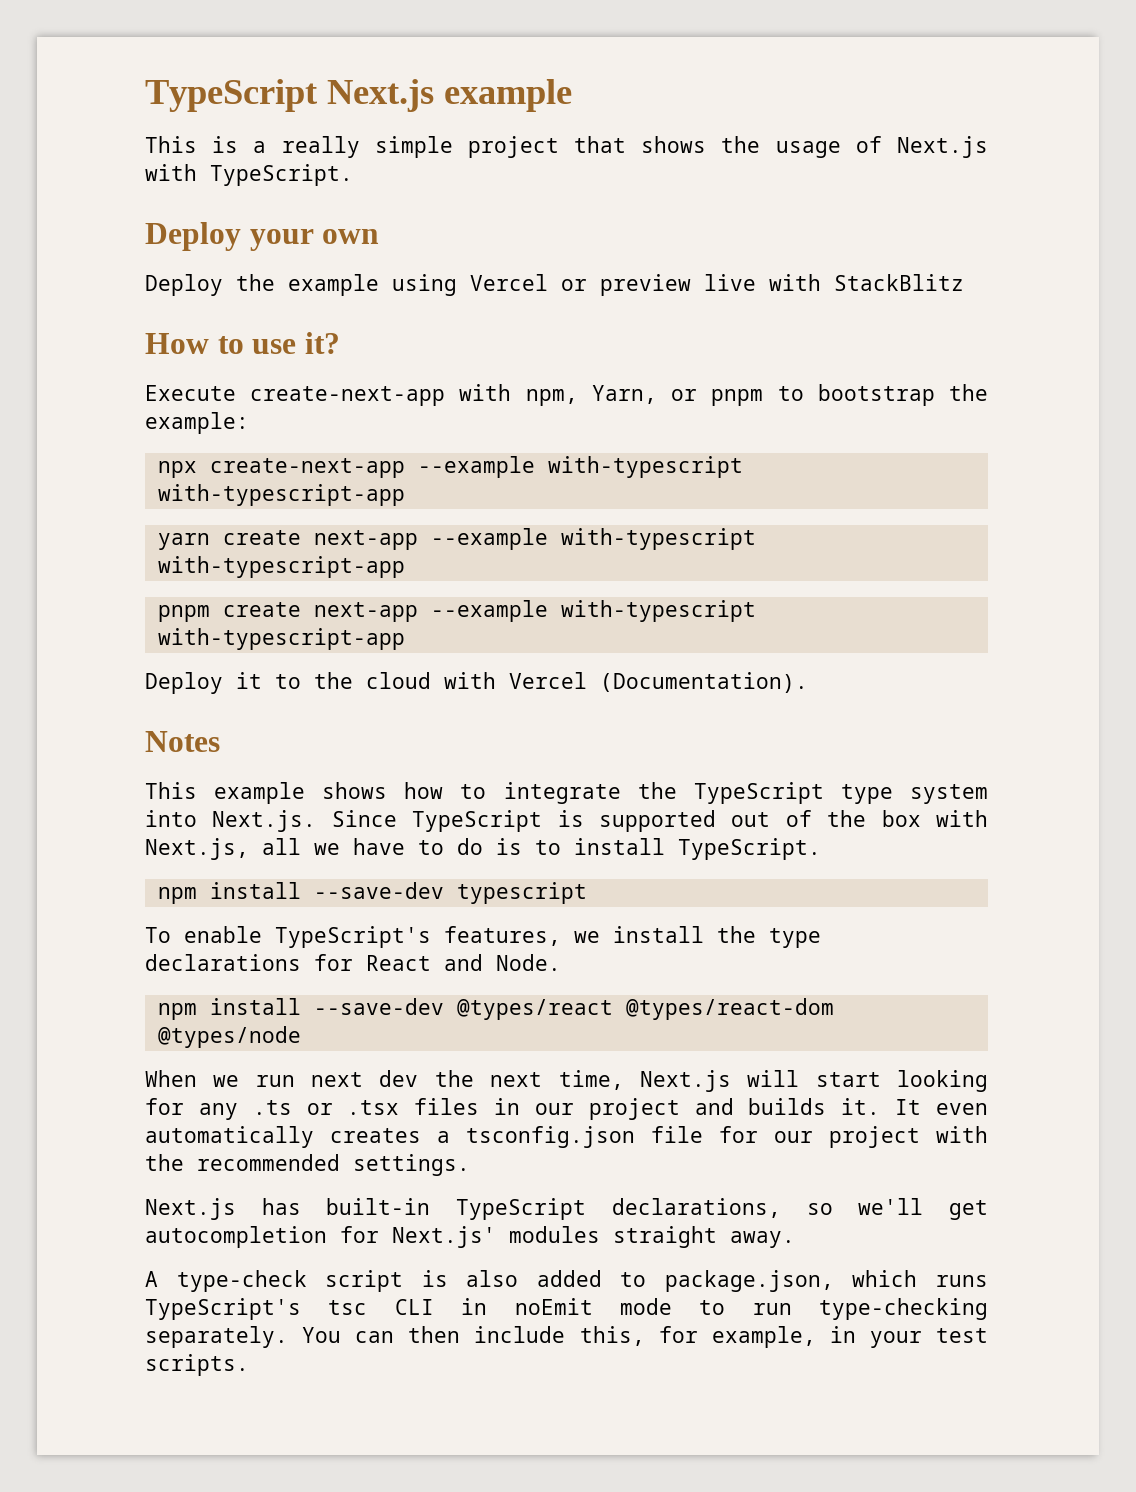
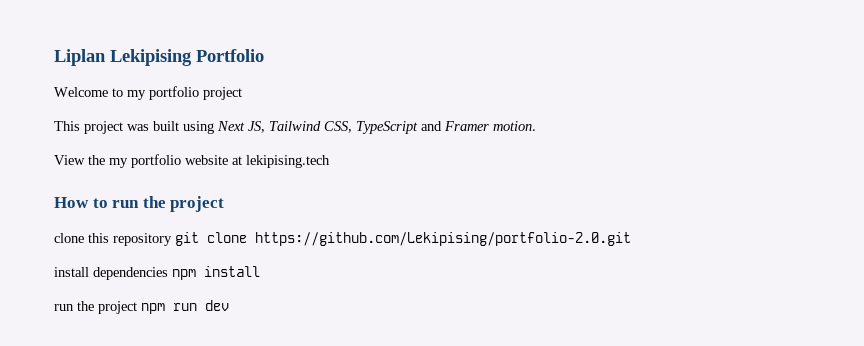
- TypeScript Next.js example
- This is a really simple project that shows the usage of Next.js with TypeScript.
- Deploy your own
- Deploy the example using Vercel or preview live with StackBlitz
- How to use it?
- Execute create-next-app with npm, Yarn, or pnpm to bootstrap the example:
- npx create-next-app --example with-typescript with-typescript-app
- yarn create next-app --example with-typescript with-typescript-app
- pnpm create next-app --example with-typescript with-typescript-app
- Deploy it to the cloud with Vercel (Documentation).
- Notes
- This example shows how to integrate the TypeScript type system into Next.js. Since TypeScript is supported out of the box with Next.js, all we have to do is to install TypeScript.
- npm install --save-dev typescript
- To enable TypeScript's features, we install the type declarations for React and Node.
- npm install --save-dev @types/react @types/react-dom @types/node
- When we run next dev the next time, Next.js will start looking for any .ts or .tsx files in our project and builds it. It even automatically creates a tsconfig.json file for our project with the recommended settings.
- Next.js has built-in TypeScript declarations, so we'll get autocompletion for Next.js' modules straight away.
- A type-check script is also added to package.json, which runs TypeScript's tsc CLI in noEmit mode to run type-checking separately. You can then include this, for example, in your test scripts.
+ Liplan Lekipising Portfolio
+ Welcome to my portfolio project
+ This project was built using Next JS, Tailwind CSS, TypeScript and Framer motion.
+ View the my portfolio website at lekipising.tech
+ How to run the project
+ clone this repository git clone https://github.com/Lekipising/portfolio-2.0.git
+ install dependencies npm install
+ run the project npm run dev

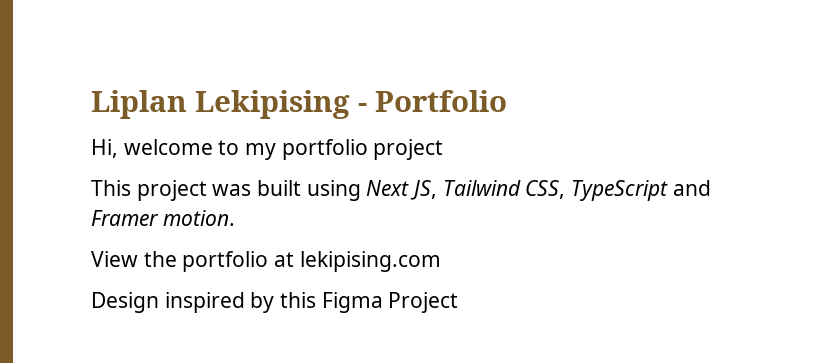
- Liplan Lekipising Portfolio
+ Liplan Lekipising - Portfolio
- Welcome to my portfolio project
+ Hi, welcome to my portfolio project
- View the my portfolio website at lekipising.tech
- How to run the project
- clone this repository git clone https://github.com/Lekipising/portfolio-2.0.git
- install dependencies npm install
- run the project npm run dev
+ View the portfolio at lekipising.com
+ Design inspired by this Figma Project

